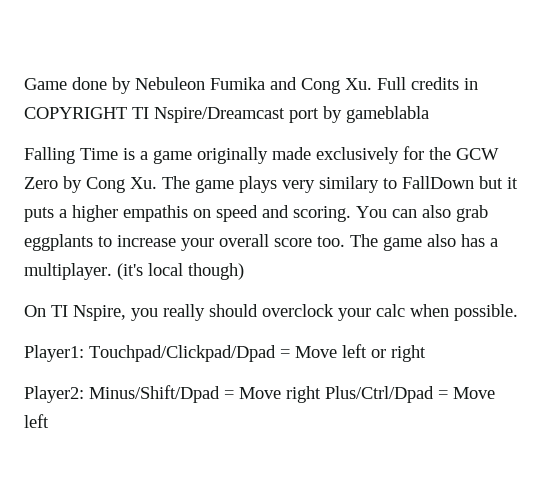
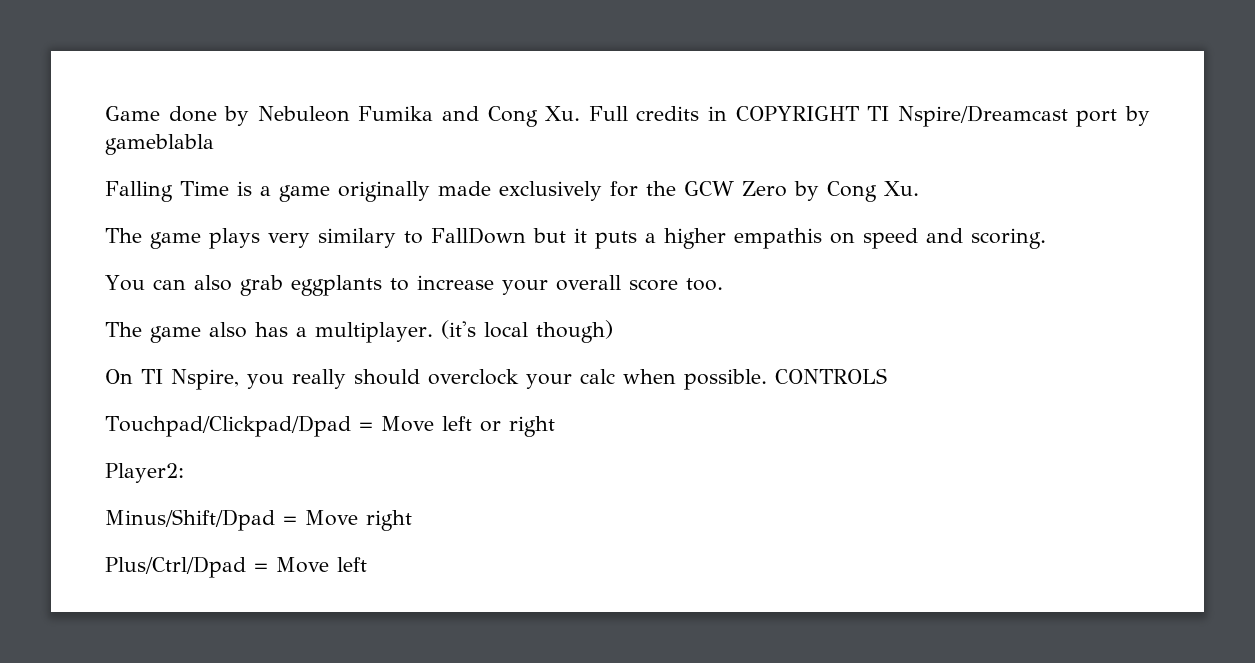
- Falling Time is a game originally made exclusively for the GCW Zero by Cong Xu. The game plays very similary to FallDown but it puts a higher empathis on speed and scoring. You can also grab eggplants to increase your overall score too. The game also has a multiplayer.
+ Falling Time is a game originally made exclusively for the GCW Zero by Cong Xu.
+ The game plays very similary to FallDown but it puts a higher empathis on speed and scoring.
+ You can also grab eggplants to increase your overall score too.
+ The game also has a multiplayer.
- On TI Nspire, you really should overclock your calc when possible.
- Player1: Touchpad/Clickpad/Dpad = Move left or right
+ On TI Nspire, you really should overclock your calc when possible. CONTROLS
+ Touchpad/Clickpad/Dpad = Move left or right
- Player2: Minus/Shift/Dpad = Move right Plus/Ctrl/Dpad = Move left
+ Player2:
+ Minus/Shift/Dpad = Move right
+ Plus/Ctrl/Dpad = Move left

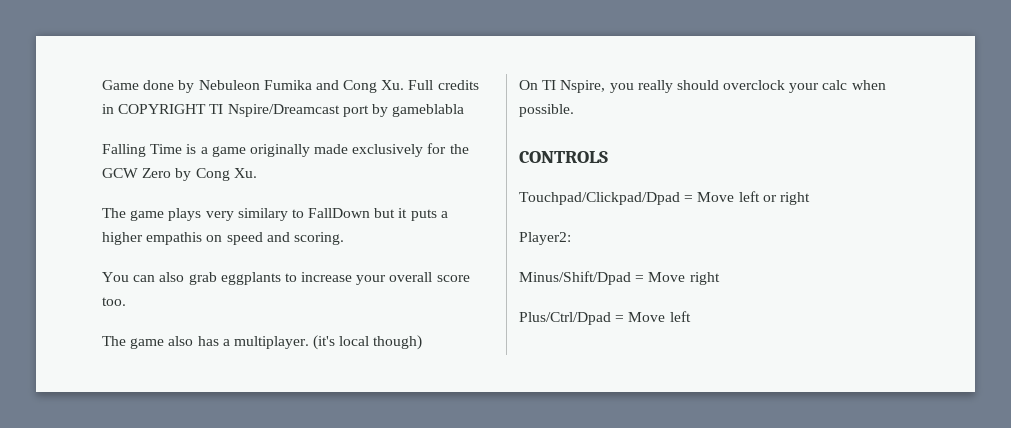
- On TI Nspire, you really should overclock your calc when possible. CONTROLS
+ On TI Nspire, you really should overclock your calc when possible.
+ CONTROLS

